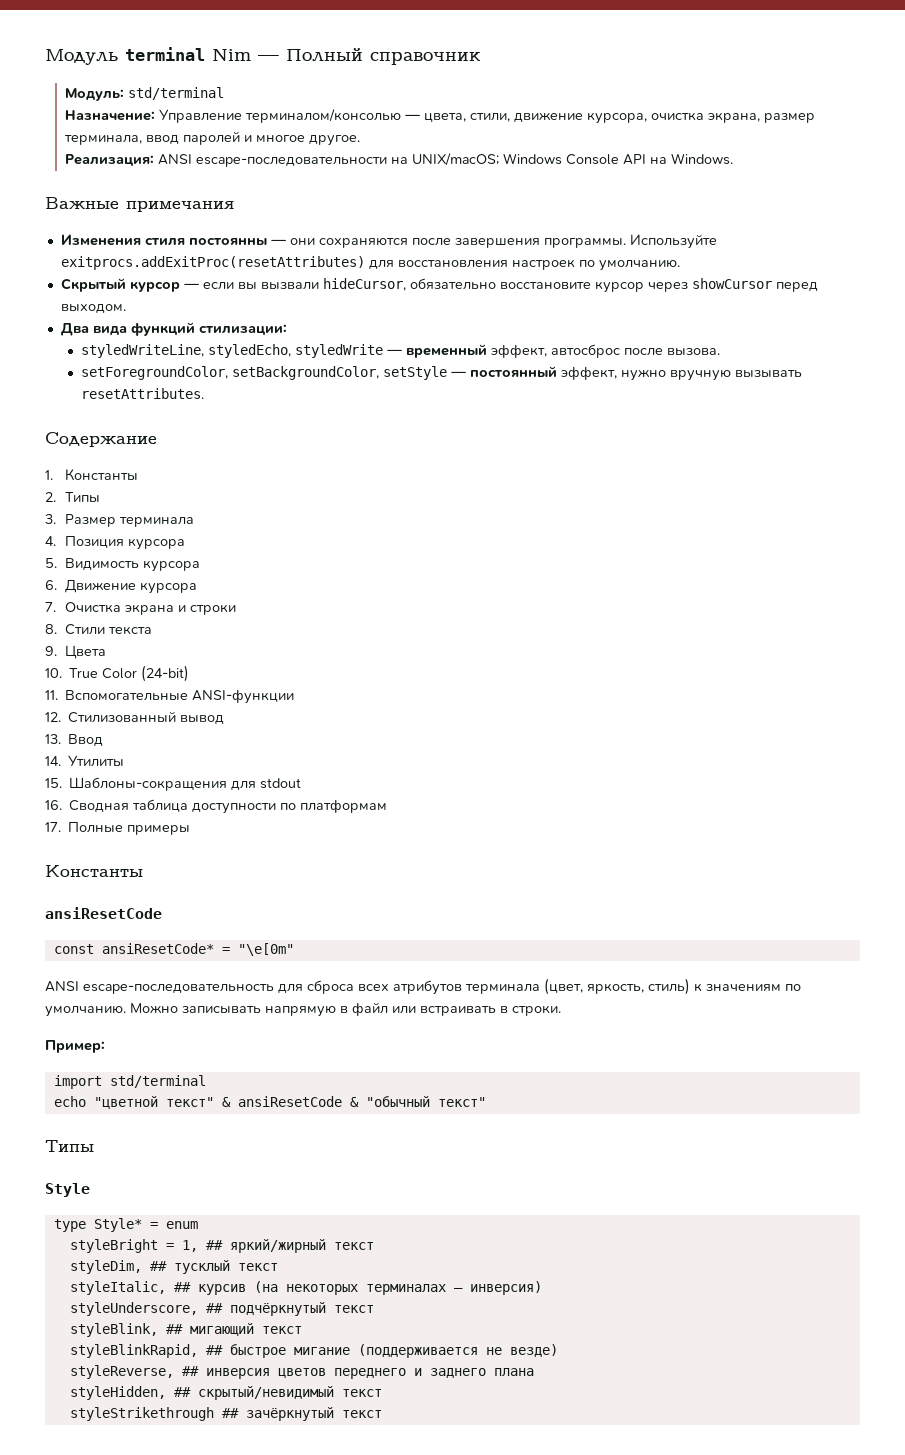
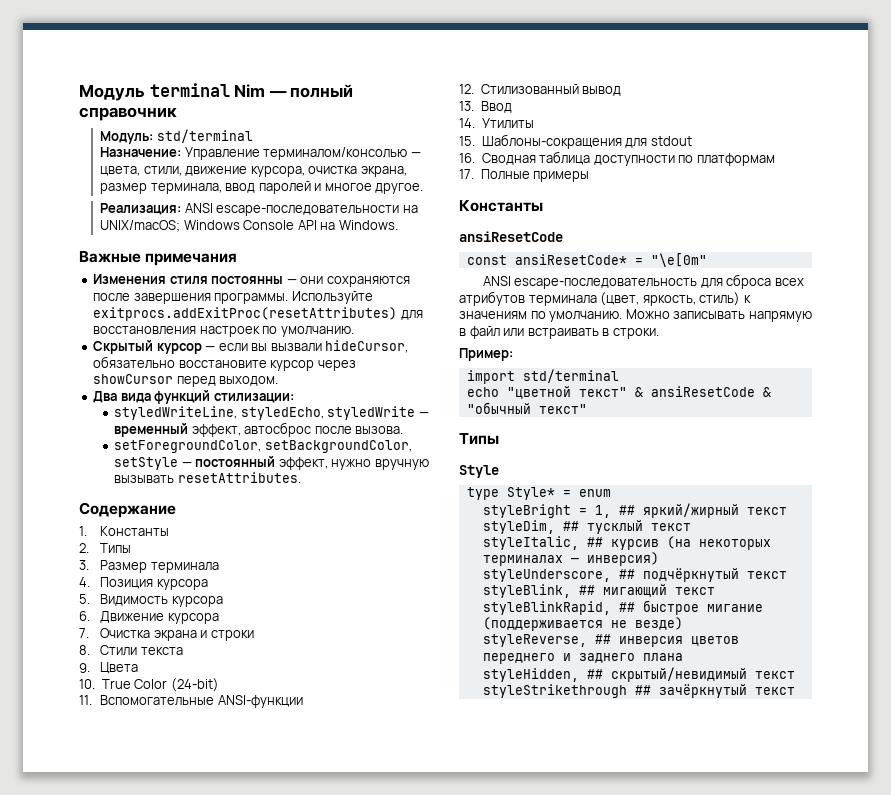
- Модуль terminal Nim — Полный справочник
+ Модуль terminal Nim — полный справочник

